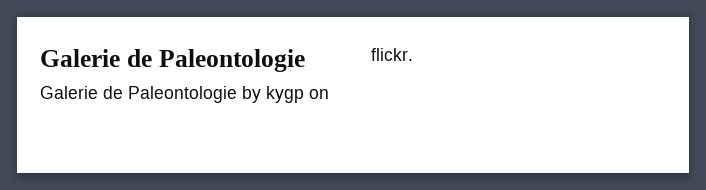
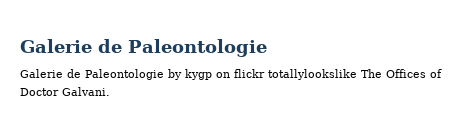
- Galerie de Paleontologie by kygp on flickr.
+ Galerie de Paleontologie by kygp on flickr totallylookslike The Offices of Doctor Galvani.

